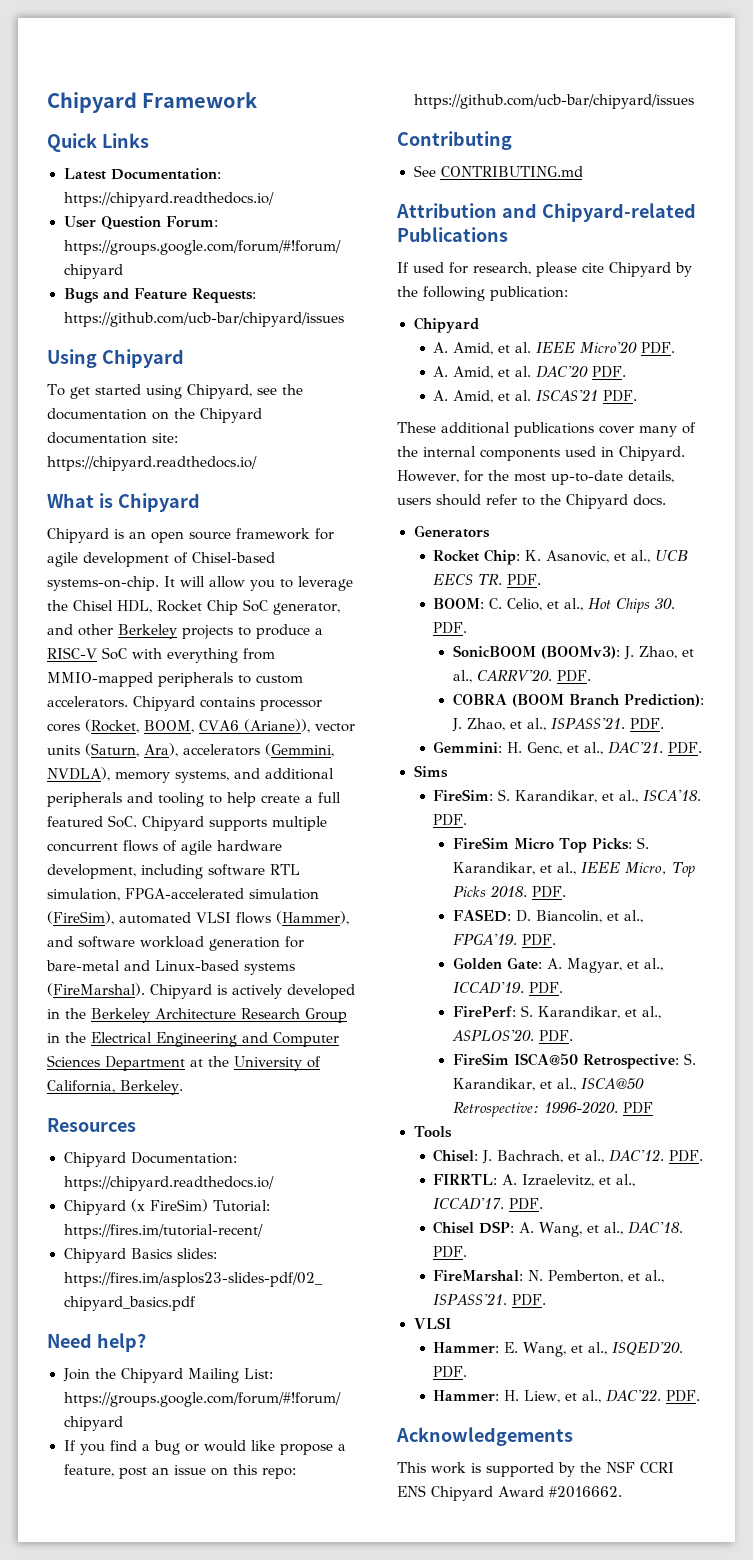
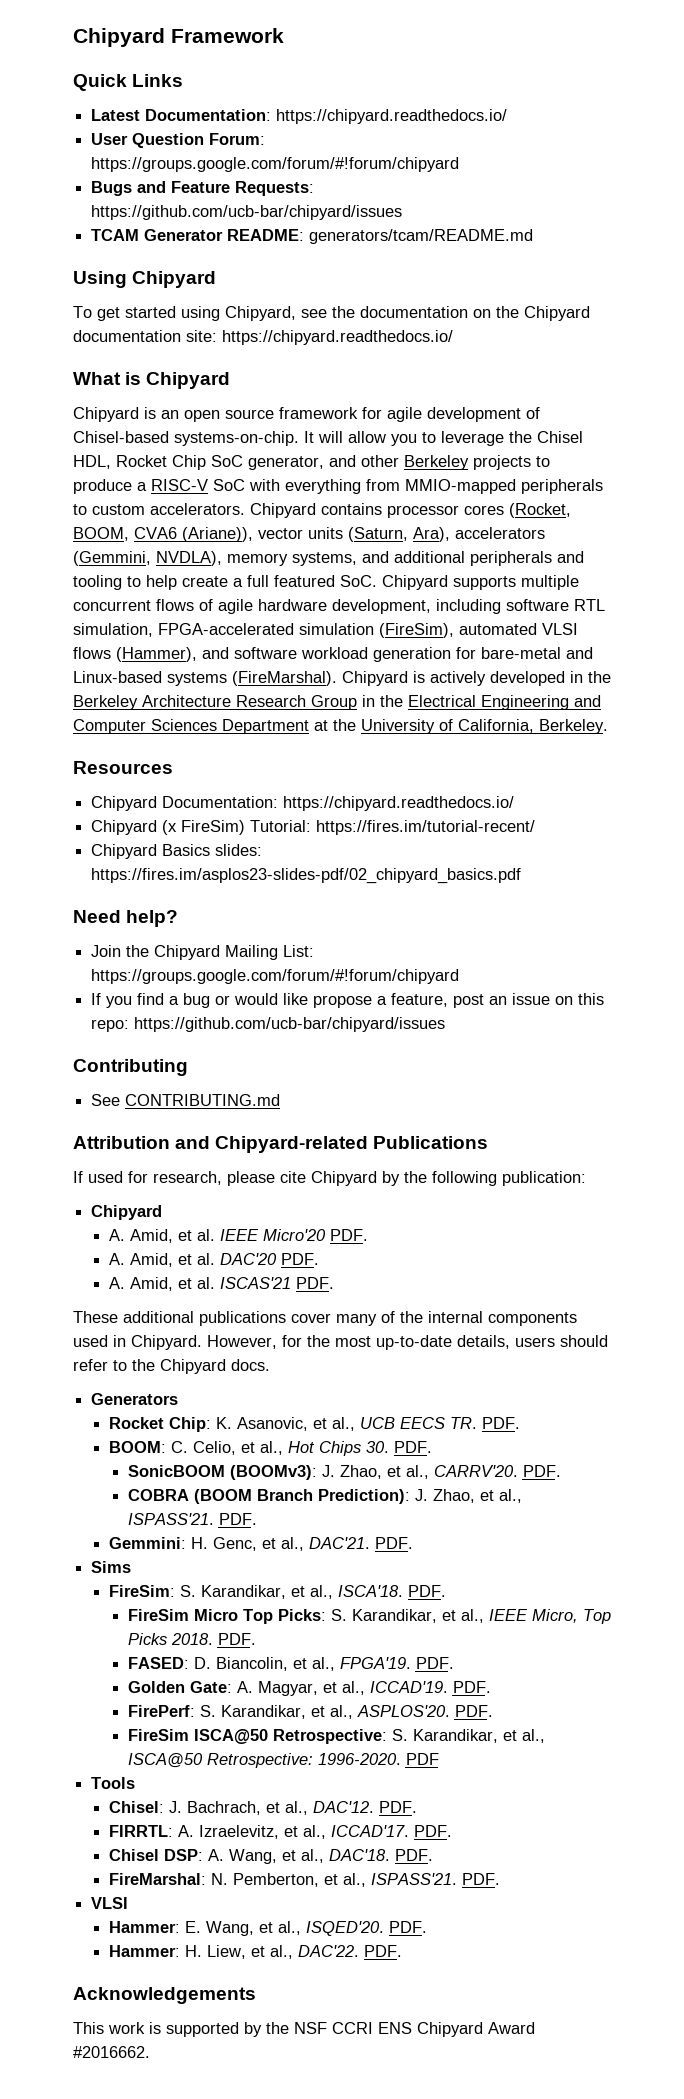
+ TCAM Generator README: generators/tcam/README.md

